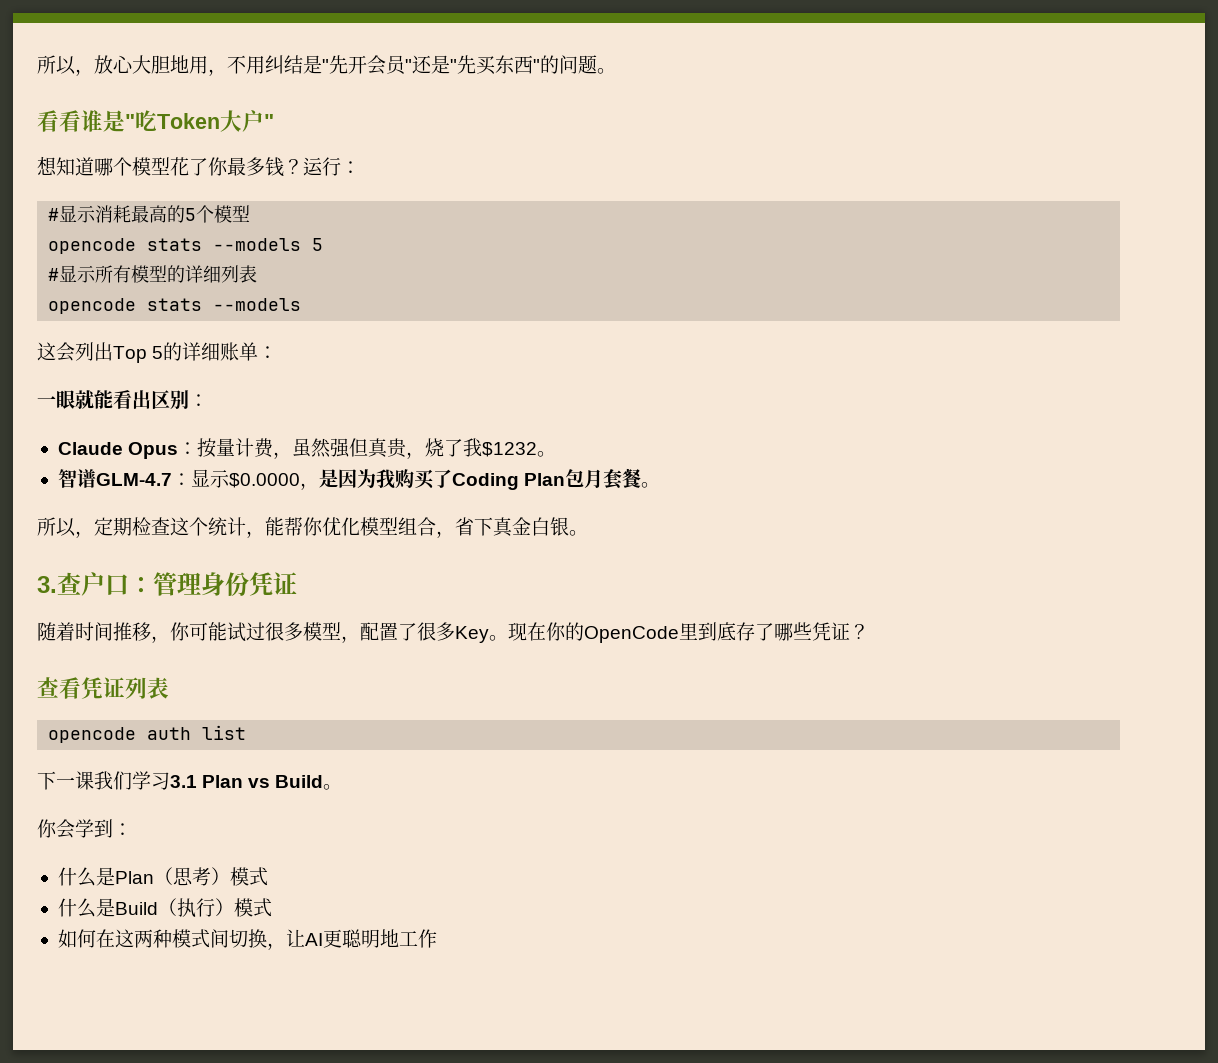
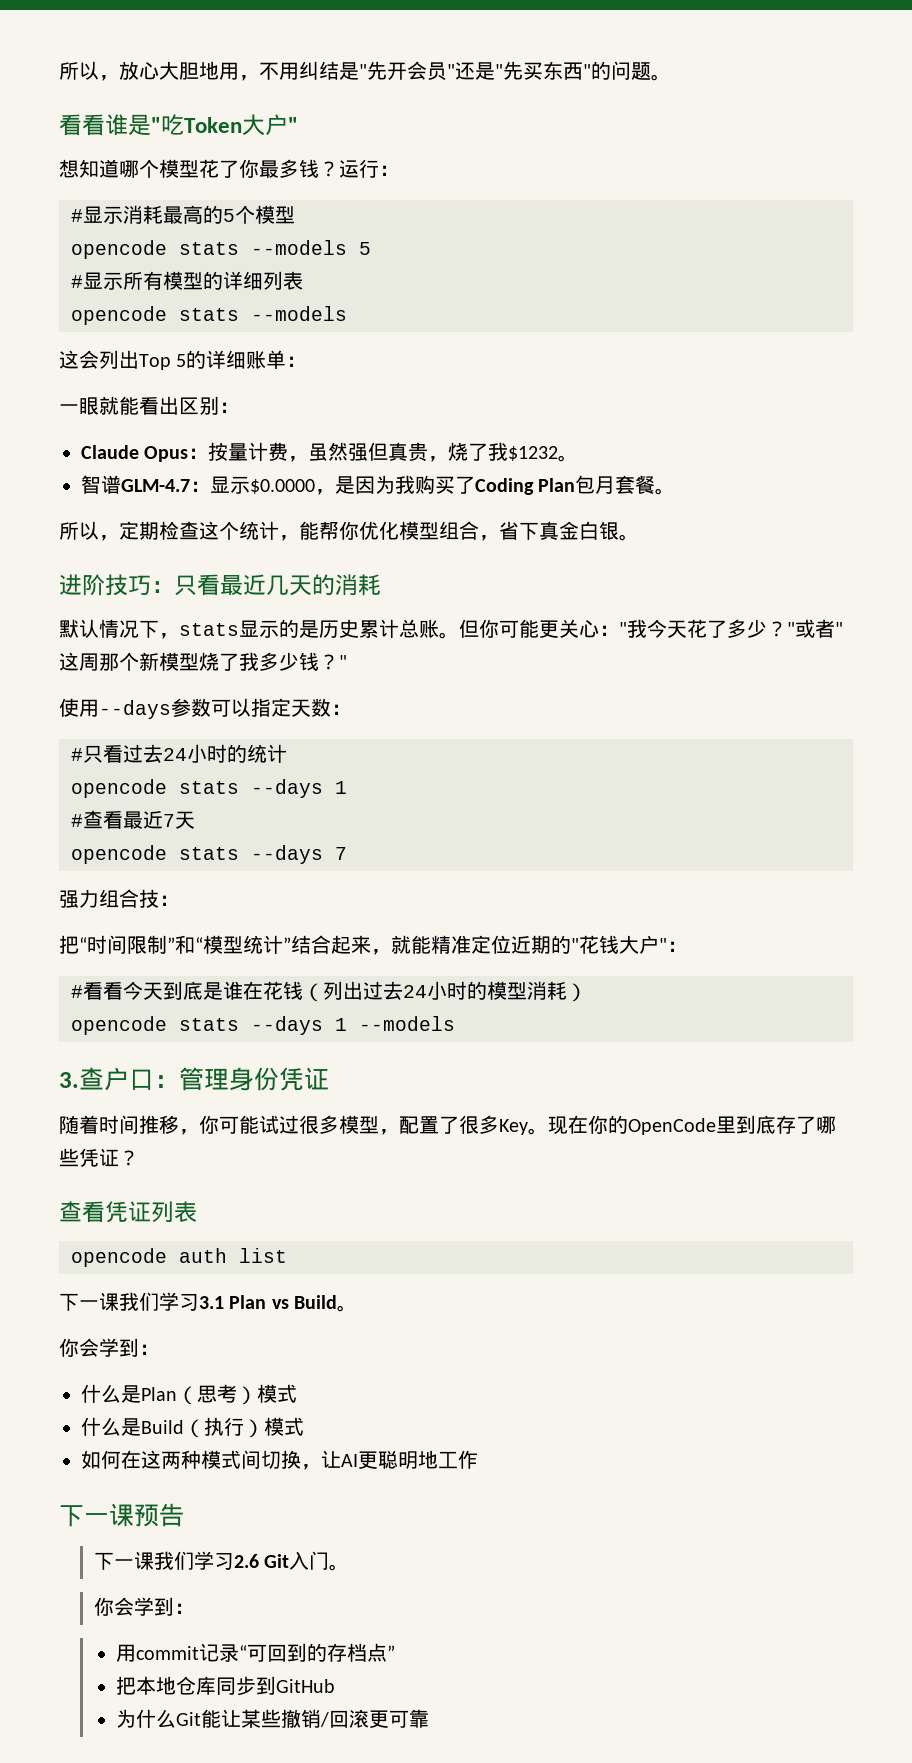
+ 进阶技巧：只看最近几天的消耗
+ 默认情况下，stats显示的是历史累计总账。但你可能更关心："我今天花了多少？"或者"这周那个新模型烧了我多少钱？"
+ 使用--days参数可以指定天数：
+ #只看过去24小时的统计
+ opencode stats --days 1
+ #查看最近7天
+ opencode stats --days 7
+ 强力组合技：
+ 把“时间限制”和“模型统计”结合起来，就能精准定位近期的"花钱大户"：
+ #看看今天到底是谁在花钱（列出过去24小时的模型消耗）
+ opencode stats --days 1 --models
+ 下一课预告
+ 下一课我们学习2.6 Git入门。
+ 你会学到：
+ 用commit记录“可回到的存档点”
+ 把本地仓库同步到GitHub
+ 为什么Git能让某些撤销/回滚更可靠

